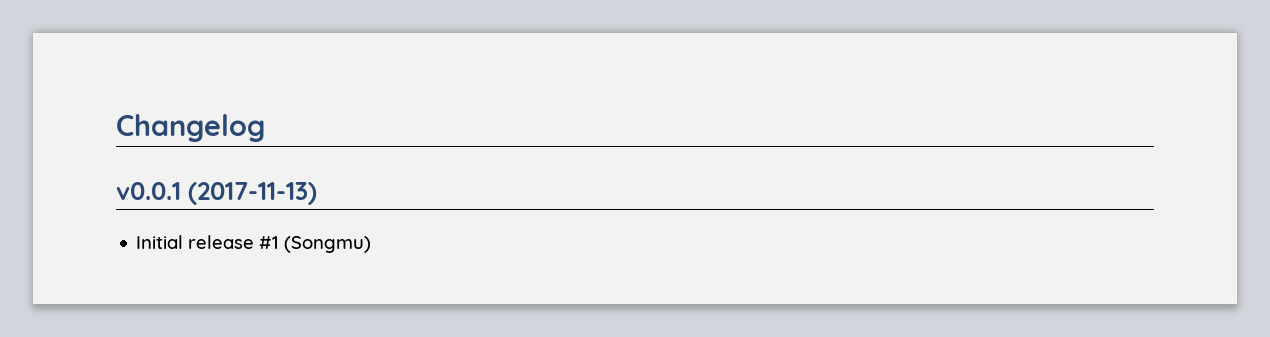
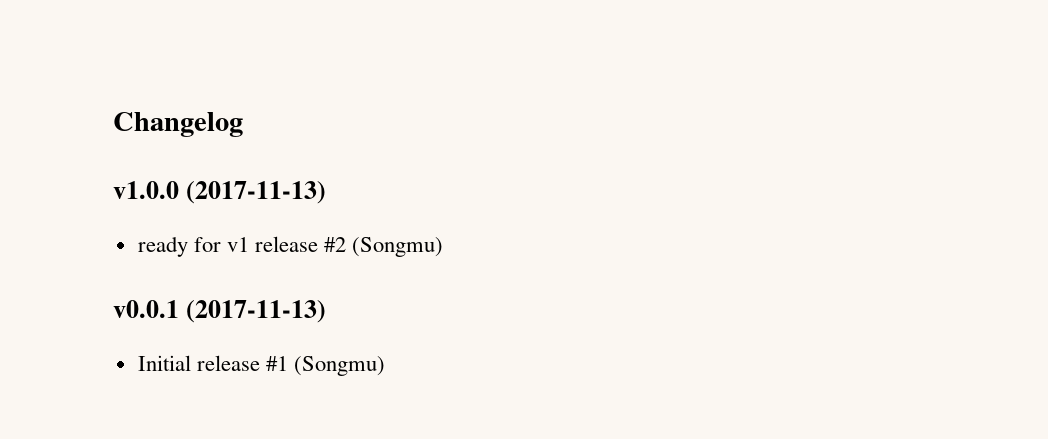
+ v1.0.0 (2017-11-13)
+ ready for v1 release #2 (Songmu)

